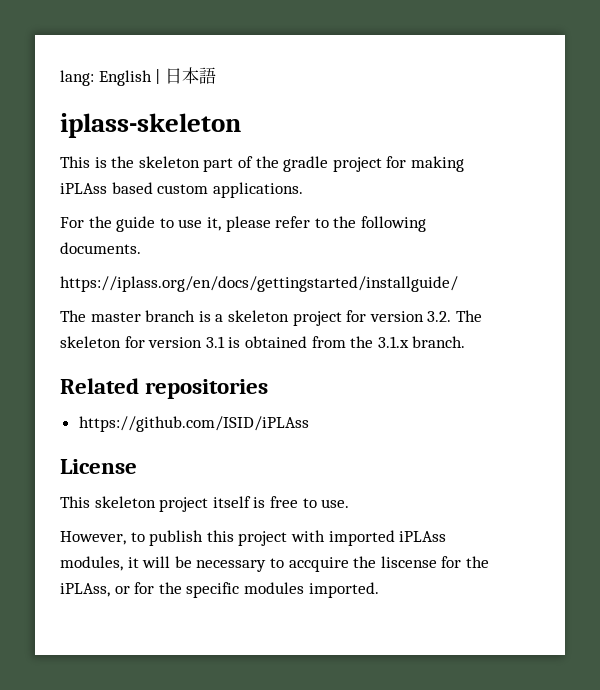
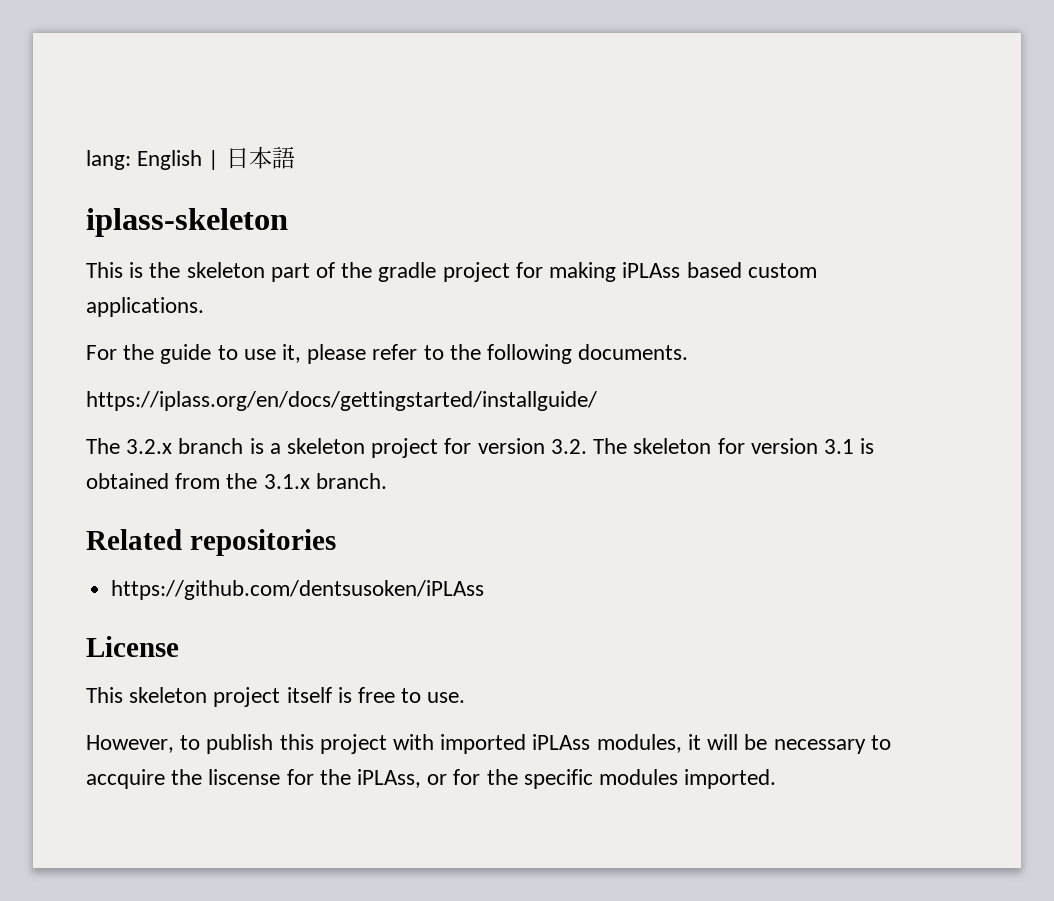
- The master branch is a skeleton project for version 3.2. The skeleton for version 3.1 is obtained from the 3.1.x branch.
+ The 3.2.x branch is a skeleton project for version 3.2. The skeleton for version 3.1 is obtained from the 3.1.x branch.
- https://github.com/ISID/iPLAss
+ https://github.com/dentsusoken/iPLAss

